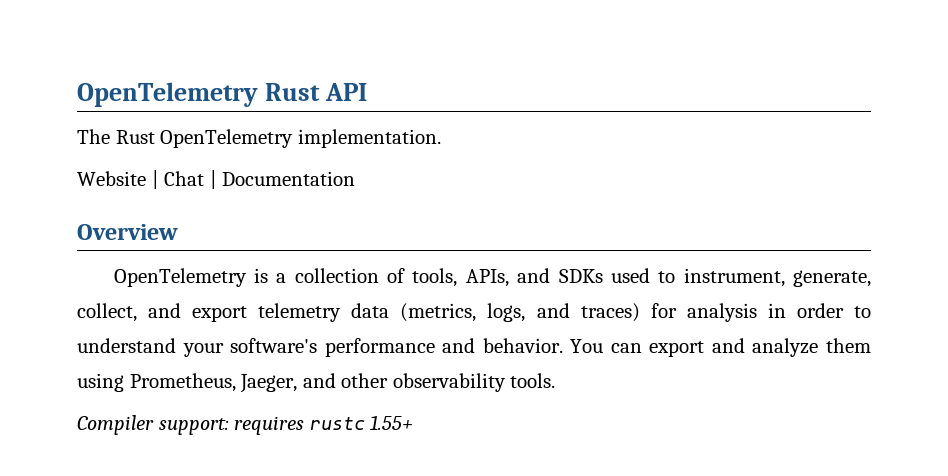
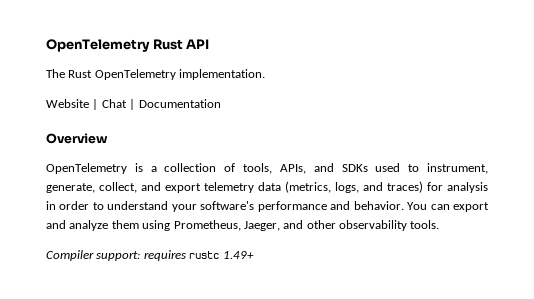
- Compiler support: requires rustc 1.55+
+ Compiler support: requires rustc 1.49+

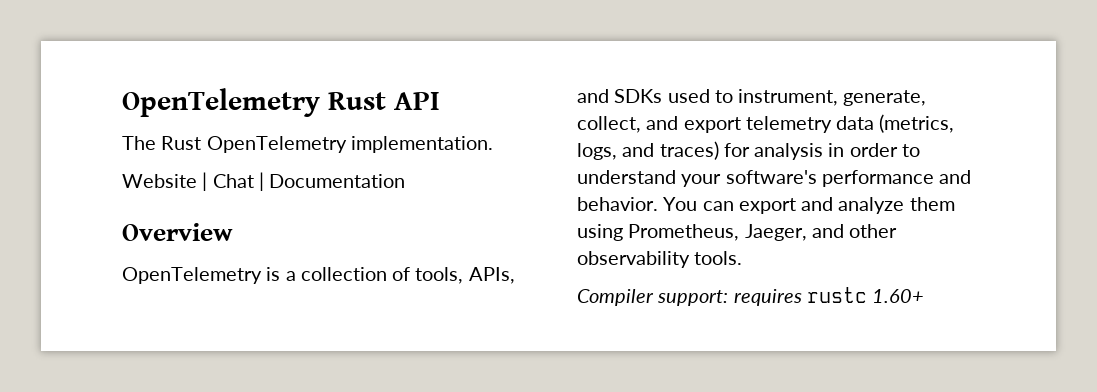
- Compiler support: requires rustc 1.49+
+ Compiler support: requires rustc 1.60+

